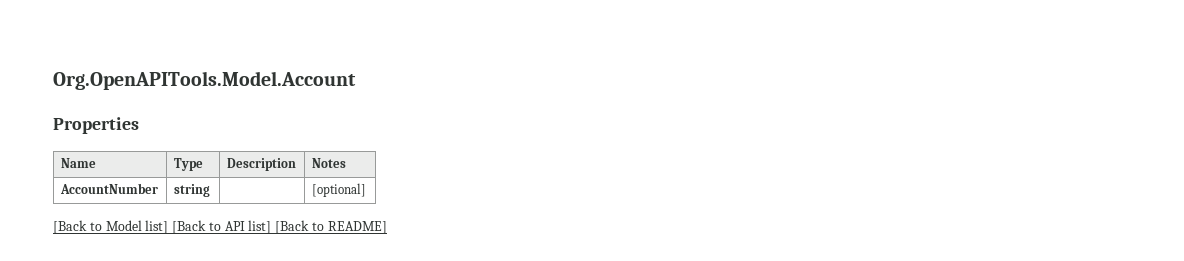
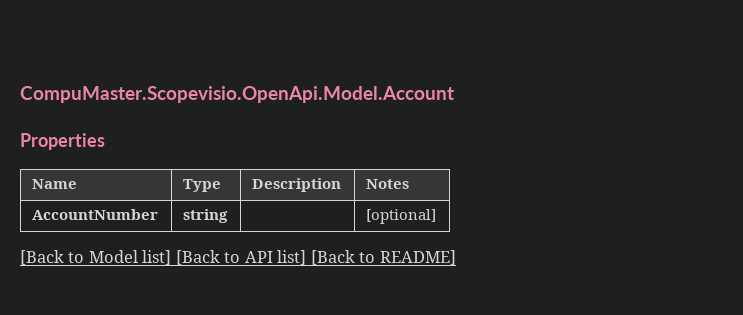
- Org.OpenAPITools.Model.Account
+ CompuMaster.Scopevisio.OpenApi.Model.Account

